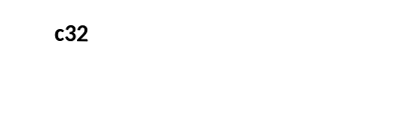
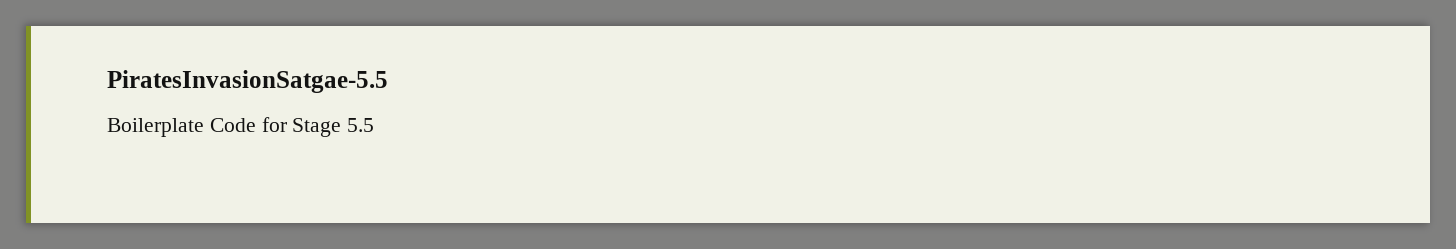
- c32
+ PiratesInvasionSatgae-5.5
+ Boilerplate Code for Stage 5.5

